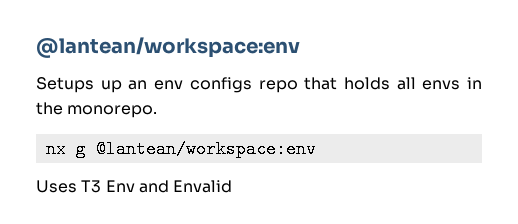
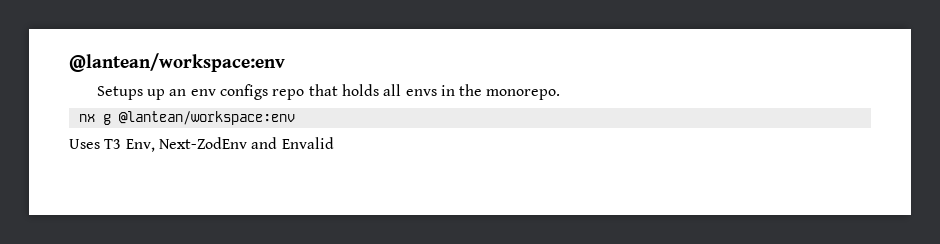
- Uses T3 Env and Envalid
+ Uses T3 Env, Next-ZodEnv and Envalid

